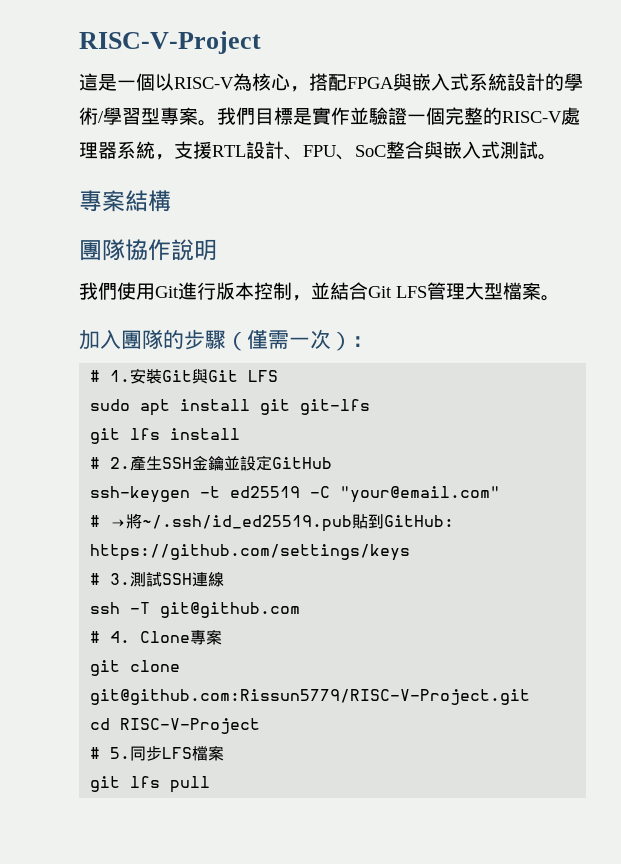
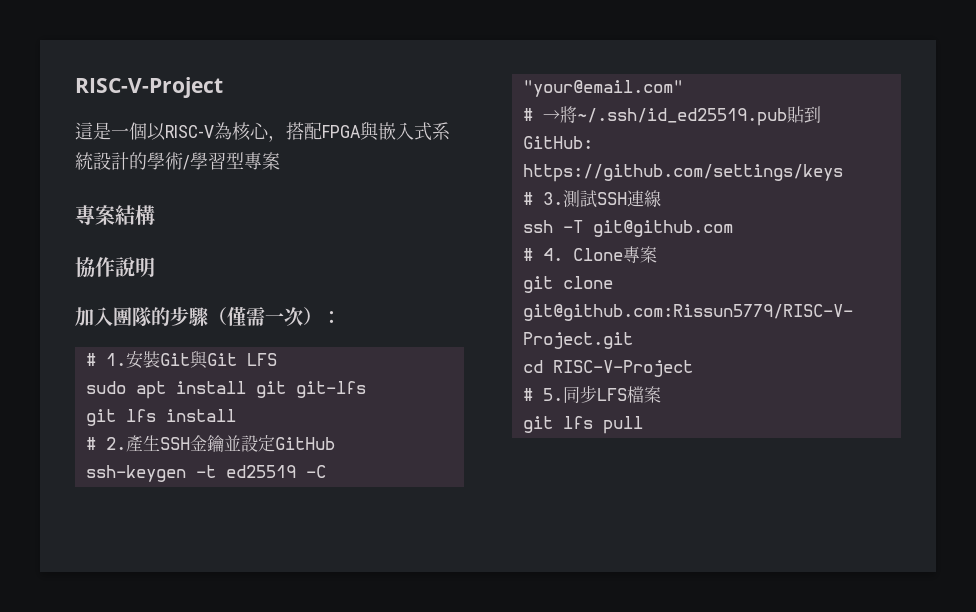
- 這是一個以RISC-V為核心，搭配FPGA與嵌入式系統設計的學術/學習型專案。我們目標是實作並驗證一個完整的RISC-V處理器系統，支援RTL設計、FPU、SoC整合與嵌入式測試。
+ 這是一個以RISC-V為核心，搭配FPGA與嵌入式系統設計的學術/學習型專案
- 團隊協作說明
+ 協作說明
- 我們使用Git進行版本控制，並結合Git LFS管理大型檔案。

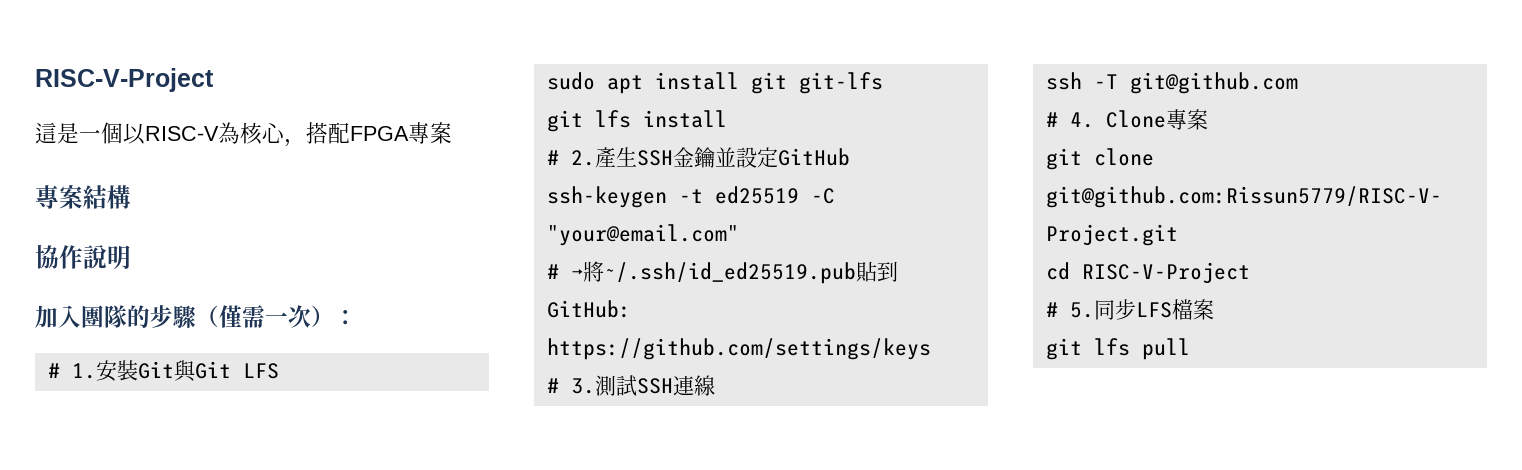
- 這是一個以RISC-V為核心，搭配FPGA與嵌入式系統設計的學術/學習型專案
+ 這是一個以RISC-V為核心，搭配FPGA專案

